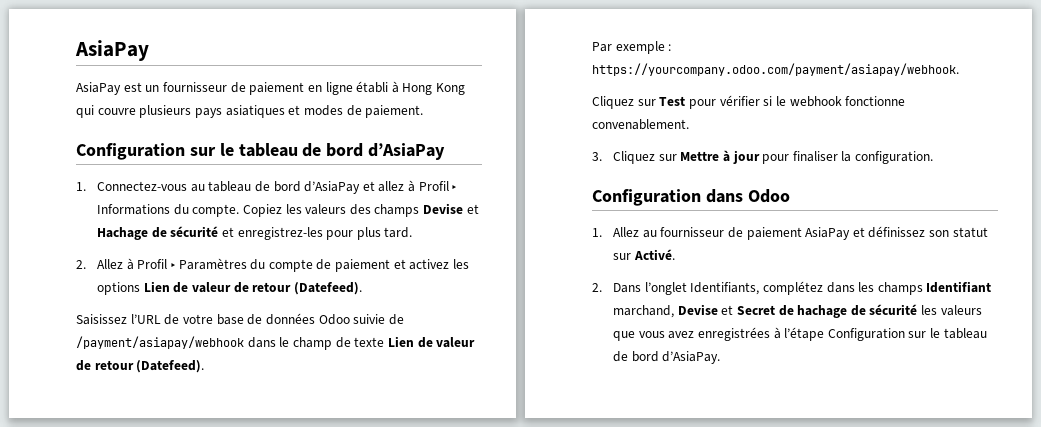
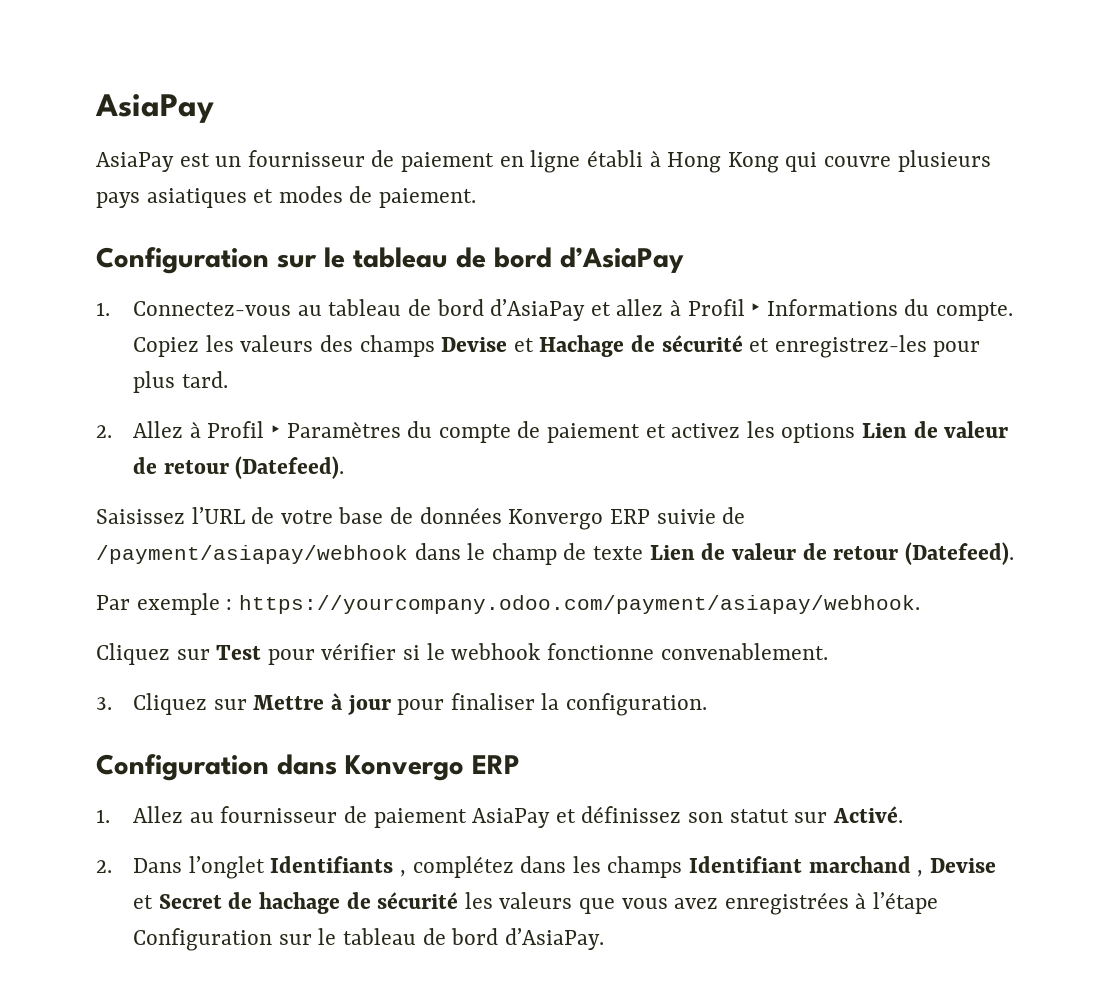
- Saisissez l’URL de votre base de données Odoo suivie de /payment/asiapay/webhook dans le champ de texte Lien de valeur de retour (Datefeed).
+ Saisissez l’URL de votre base de données Konvergo ERP suivie de /payment/asiapay/webhook dans le champ de texte Lien de valeur de retour (Datefeed).
- Configuration dans Odoo
+ Configuration dans Konvergo ERP
- 2. Dans l’onglet Identifiants, complétez dans les champs Identifiant marchand, Devise et Secret de hachage de sécurité les valeurs que vous avez enregistrées à l’étape Configuration sur le tableau de bord d’AsiaPay.
+ 2. Dans l’onglet Identifiants , complétez dans les champs Identifiant marchand , Devise et Secret de hachage de sécurité les valeurs que vous avez enregistrées à l’étape Configuration sur le tableau de bord d’AsiaPay.

